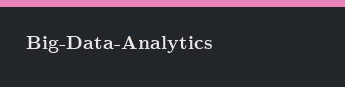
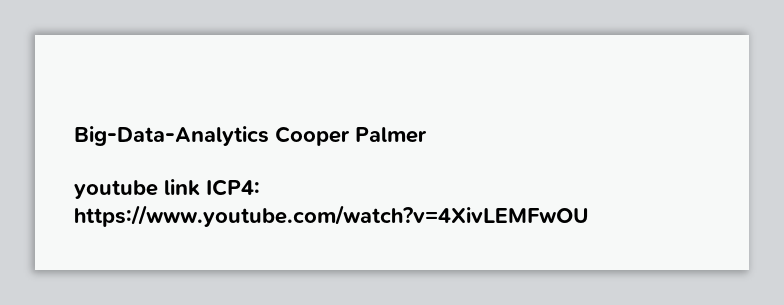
- Big-Data-Analytics
+ Big-Data-Analytics Cooper Palmer
+ youtube link ICP4: https://www.youtube.com/watch?v=4XivLEMFwOU

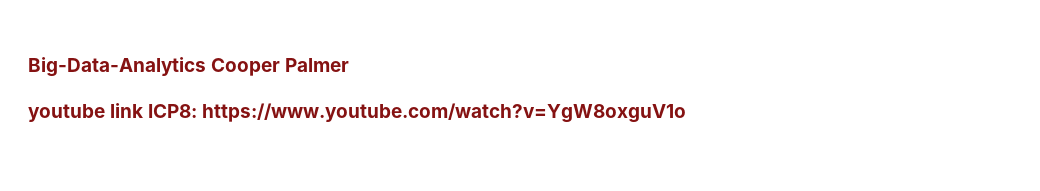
- youtube link ICP4: https://www.youtube.com/watch?v=4XivLEMFwOU
+ youtube link ICP8: https://www.youtube.com/watch?v=YgW8oxguV1o

